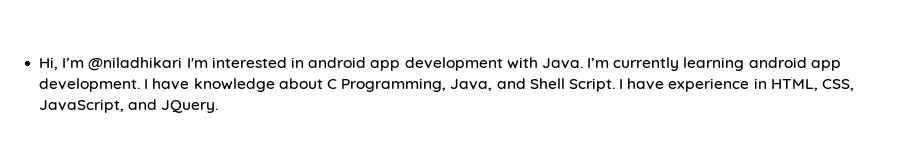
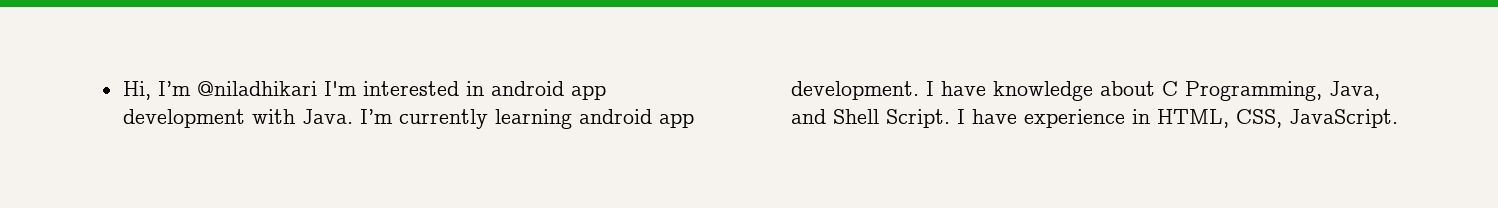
- I have experience in HTML, CSS, JavaScript, and JQuery.
+ I have experience in HTML, CSS, JavaScript.

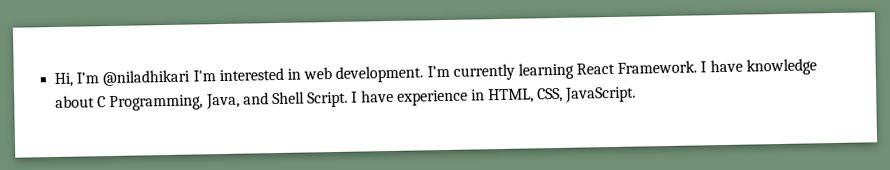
- Hi, I’m @niladhikari I'm interested in android app development with Java. I’m currently learning android app development.
+ Hi, I’m @niladhikari I'm interested in web development. I’m currently learning React Framework.

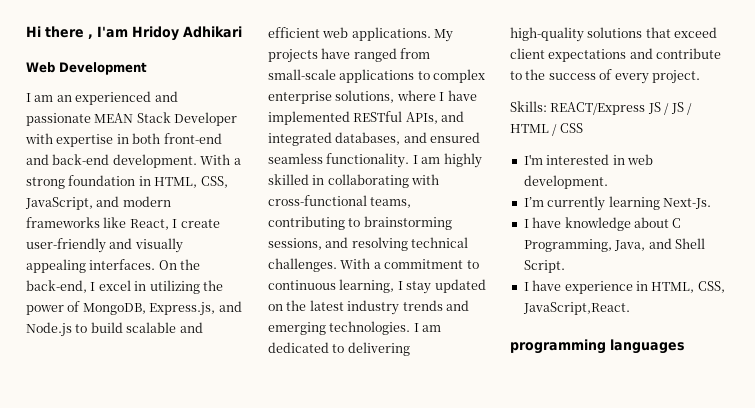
- Hi, I’m @niladhikari I'm interested in web development. I’m currently learning React Framework. I have knowledge about C Programming, Java, and Shell Script. I have experience in HTML, CSS, JavaScript.
+ Hi there , I'am Hridoy Adhikari
+ Web Development
+ I am an experienced and passionate MEAN Stack Developer with expertise in both front-end and back-end development. With a strong foundation in HTML, CSS, JavaScript, and modern frameworks like React, I create user-friendly and visually appealing interfaces. On the back-end, I excel in utilizing the power of MongoDB, Express.js, and Node.js to build scalable and efficient web applications. My projects have ranged from small-scale applications to complex enterprise solutions, where I have implemented RESTful APIs, and integrated databases, and ensured seamless functionality. I am highly skilled in collaborating with cross-functional teams, contributing to brainstorming sessions, and resolving technical challenges. With a commitment to continuous learning, I stay updated on the latest industry trends and emerging technologies. I am dedicated to delivering high-quality solutions that exceed client expectations and contribute to the success of every project.
+ Skills: REACT/Express JS / JS / HTML / CSS
+ I'm interested in web development.
+ I’m currently learning Next-Js.
+ I have knowledge about C Programming, Java, and Shell Script.
+ I have experience in HTML, CSS, JavaScript,React.
+ programming languages

